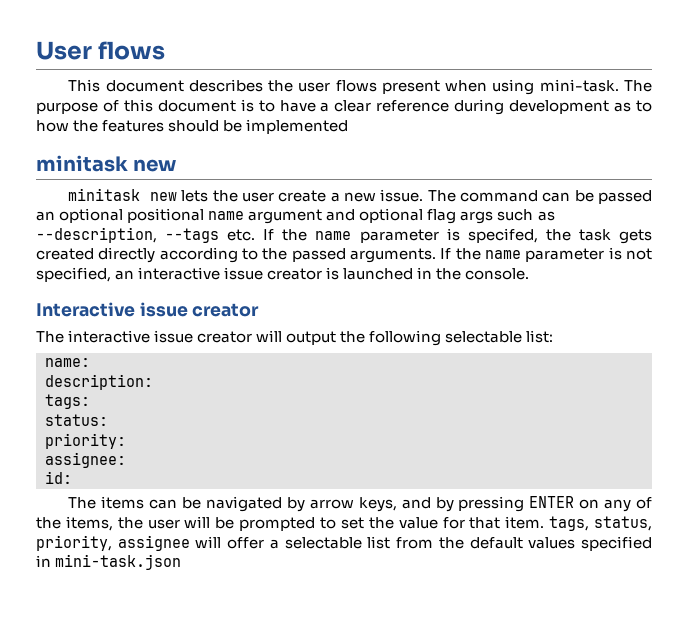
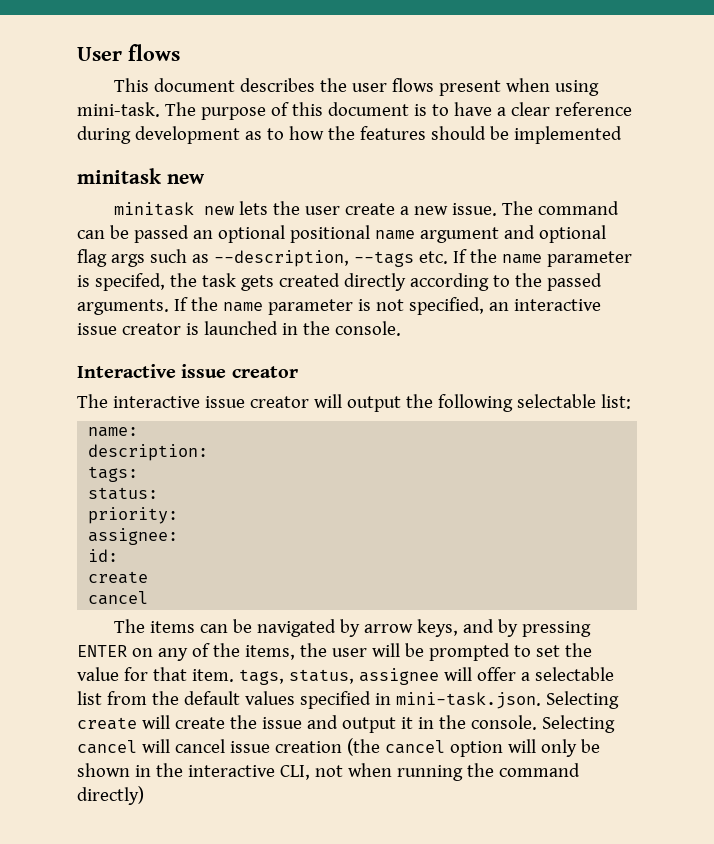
  id:
+ create
+ cancel
- The items can be navigated by arrow keys, and by pressing ENTER on any of the items, the user will be prompted to set the value for that item. tags, status, priority, assignee will offer a selectable list from the default values specified in mini-task.json
+ The items can be navigated by arrow keys, and by pressing ENTER on any of the items, the user will be prompted to set the value for that item. tags, status, assignee will offer a selectable list from the default values specified in mini-task.json. Selecting create will create the issue and output it in the console. Selecting cancel will cancel issue creation (the cancel option will only be shown in the interactive CLI, not when running the command directly)

